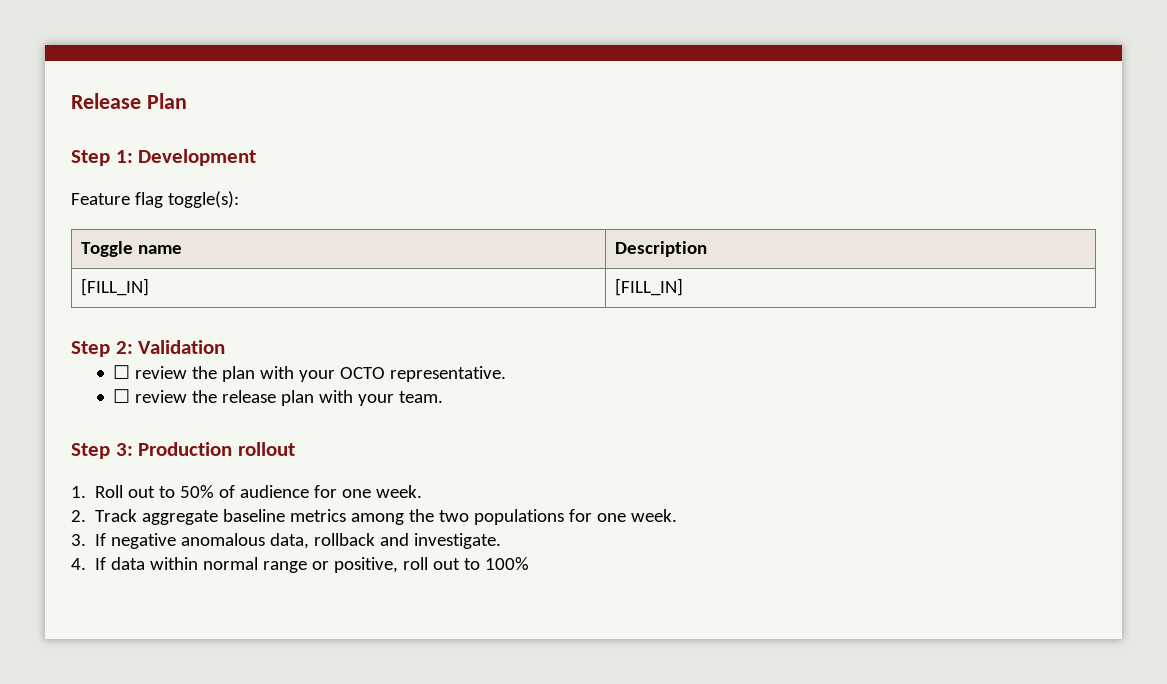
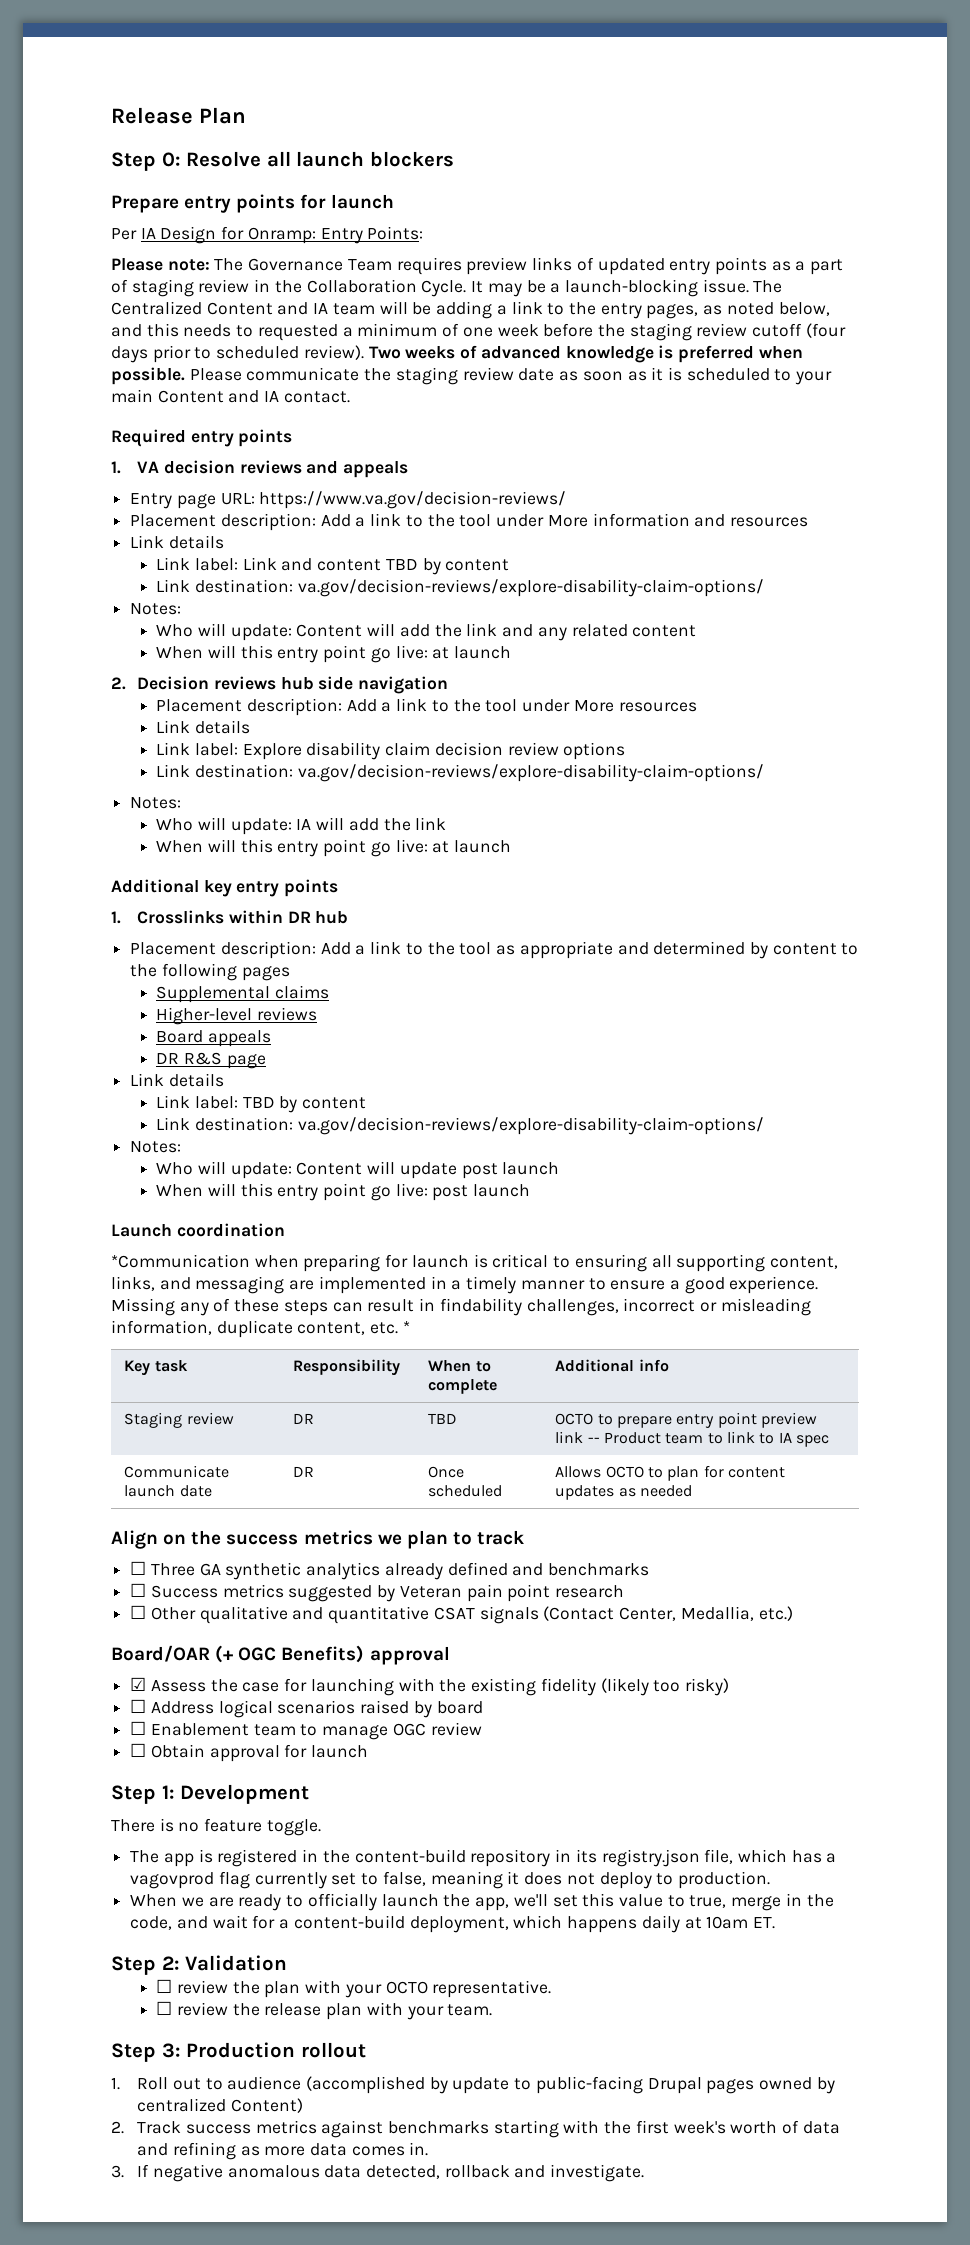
+ Step 0: Resolve all launch blockers
+ Prepare entry points for launch
+ Per IA Design for Onramp: Entry Points:
+ Please note: The Governance Team requires preview links of updated entry points as a part of staging review in the Collaboration Cycle. It may be a launch-blocking issue. The Centralized Content and IA team will be adding a link to the entry pages, as noted below, and this needs to requested a minimum of one week before the staging review cutoff (four days prior to scheduled review). Two weeks of advanced knowledge is preferred when possible. Please communicate the staging review date as soon as it is scheduled to your main Content and IA contact.
+ Required entry points
+ 1. VA decision reviews and appeals
+ Entry page URL: https://www.va.gov/decision-reviews/
+ Placement description: Add a link to the tool under More information and resources
+ Link details
+ Link label: Link and content TBD by content
+ Link destination: va.gov/decision-reviews/explore-disability-claim-options/
+ Notes:
+ Who will update: Content will add the link and any related content
+ When will this entry point go live: at launch
+ 2. Decision reviews hub side navigation
+ Placement description: Add a link to the tool under More resources
+ Link details
+ Link label: Explore disability claim decision review options
+ Link destination: va.gov/decision-reviews/explore-disability-claim-options/
+ Notes:
+ Who will update: IA will add the link
+ When will this entry point go live: at launch
+ Additional key entry points
+ 1. Crosslinks within DR hub
+ Placement description: Add a link to the tool as appropriate and determined by content to the following pages
+ Supplemental claims
+ Higher-level reviews
+ Board appeals
+ DR R&S page
+ Link details
+ Link label: TBD by content
+ Link destination: va.gov/decision-reviews/explore-disability-claim-options/
+ Notes:
+ Who will update: Content will update post launch
+ When will this entry point go live: post launch
+ Launch coordination
+ *Communication when preparing for launch is critical to ensuring all supporting content, links, and messaging are implemented in a timely manner to ensure a good experience. Missing any of these steps can result in findability challenges, incorrect or misleading information, duplicate content, etc. *
+ Key task | Responsibility | When to complete | Additional info
+ Staging review | DR | TBD | OCTO to prepare entry point preview link -- Product team to link to IA spec
+ Communicate launch date | DR | Once scheduled | Allows OCTO to plan for content updates as needed
+ Align on the success metrics we plan to track
+ ☐ Three GA synthetic analytics already defined and benchmarks
+ ☐ Success metrics suggested by Veteran pain point research
+ ☐ Other qualitative and quantitative CSAT signals (Contact Center, Medallia, etc.)
+ Board/OAR (+ OGC Benefits) approval
+ ☑ Assess the case for launching with the existing fidelity (likely too risky)
+ ☐ Address logical scenarios raised by board
+ ☐ Enablement team to manage OGC review
+ ☐ Obtain approval for launch
  Step 1: Development
- Feature flag toggle(s):
- Toggle name | Description
- [FILL_IN] | [FILL_IN]
+ There is no feature toggle.
+ The app is registered in the content-build repository in its registry.json file, which has a vagovprod flag currently set to false, meaning it does not deploy to production.
+ When we are ready to officially launch the app, we'll set this value to true, merge in the code, and wait for a content-build deployment, which happens daily at 10am ET.
- 1. Roll out to 50% of audience for one week.
- 2. Track aggregate baseline metrics among the two populations for one week.
+ 1. Roll out to audience (accomplished by update to public-facing Drupal pages owned by centralized Content)
+ 2. Track success metrics against benchmarks starting with the first week's worth of data and refining as more data comes in.
- 3. If negative anomalous data, rollback and investigate.
+ 3. If negative anomalous data detected, rollback and investigate.
- 4. If data within normal range or positive, roll out to 100%

